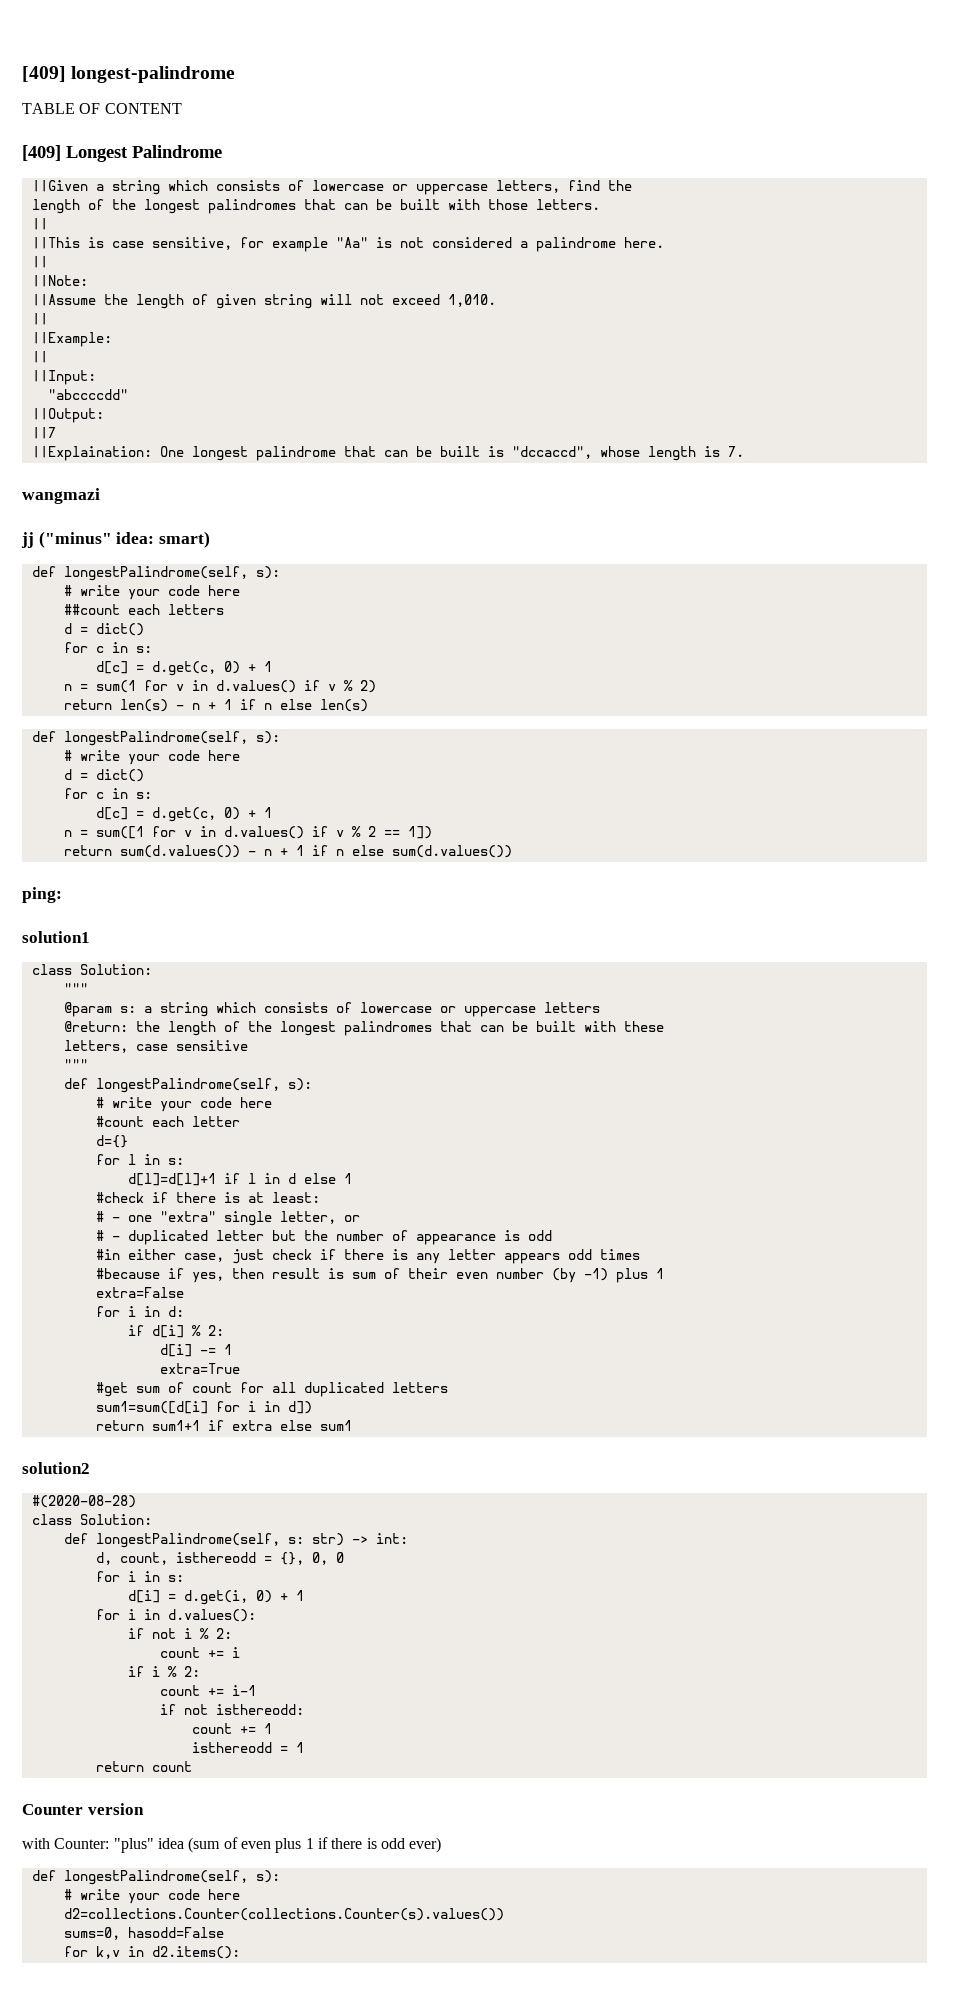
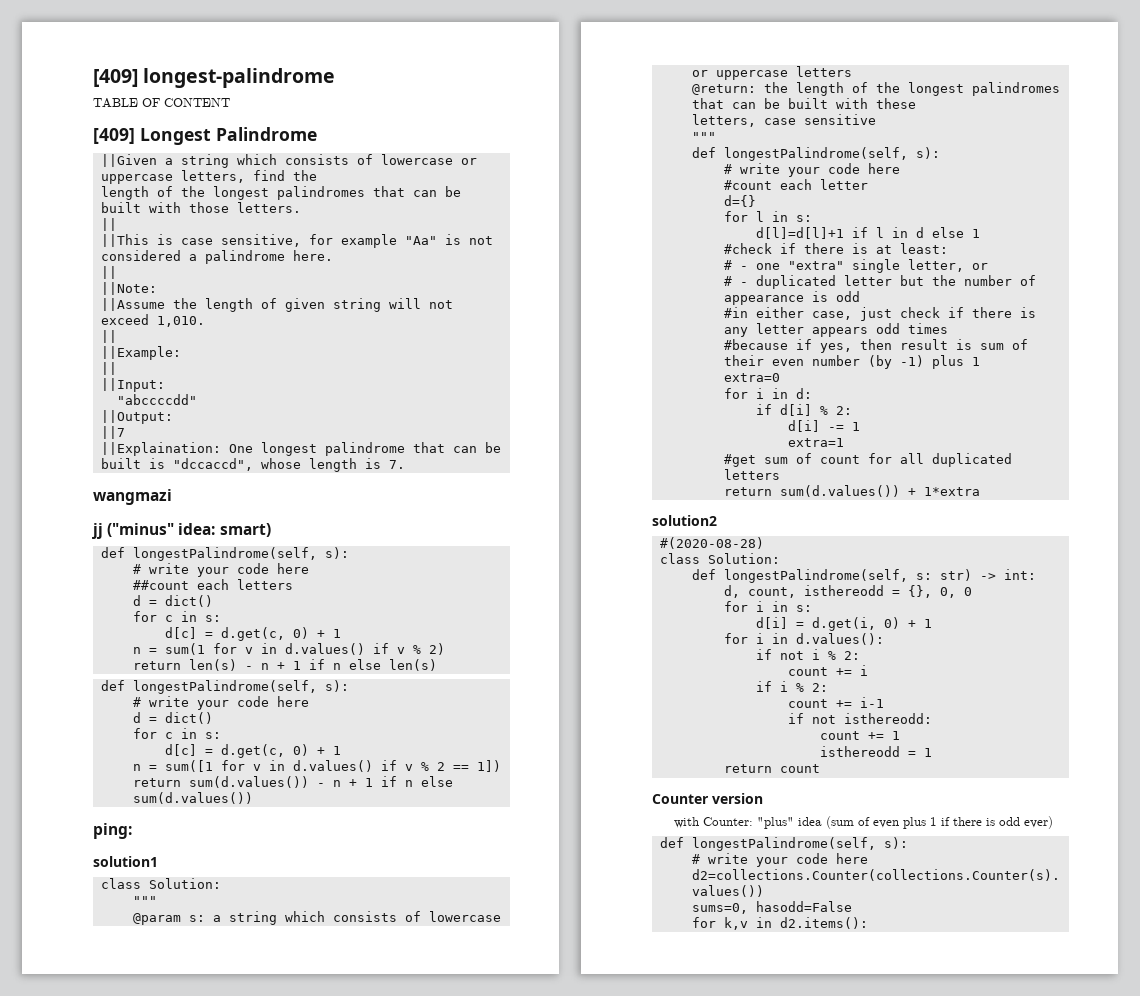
- extra=False
+ extra=0
- extra=True
+ extra=1
- sum1=sum([d[i] for i in d])
- return sum1+1 if extra else sum1
+ return sum(d.values()) + 1*extra

